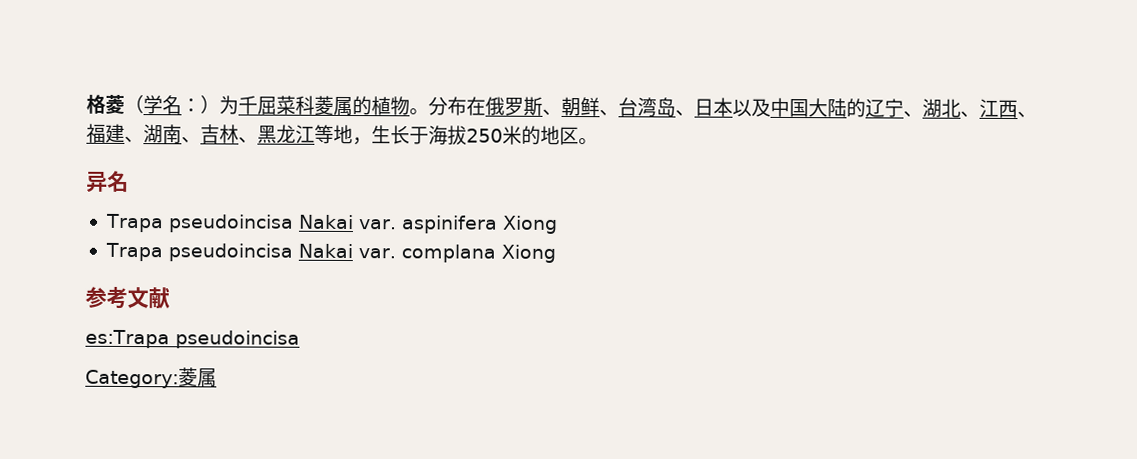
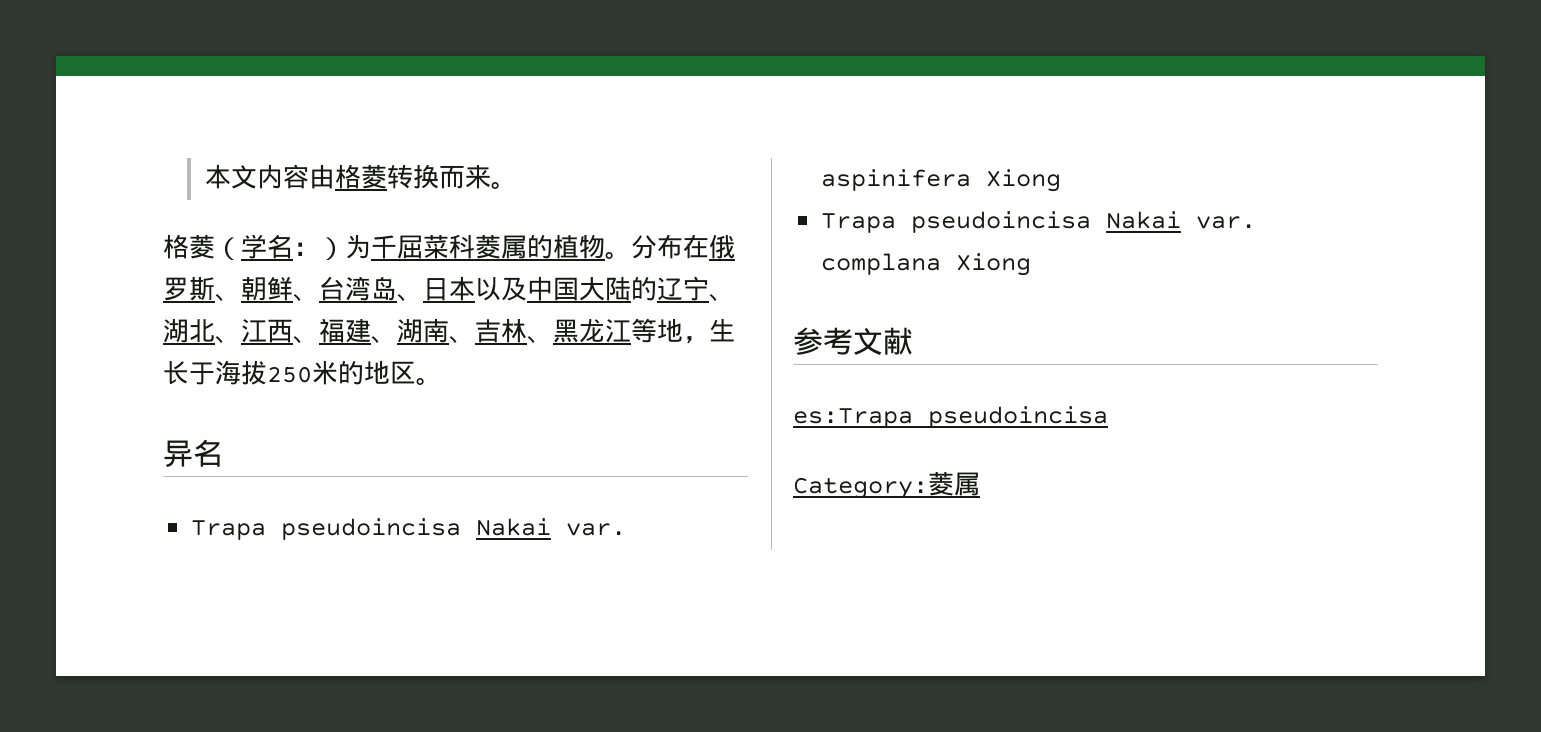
+ 本文内容由格菱转换而来。

